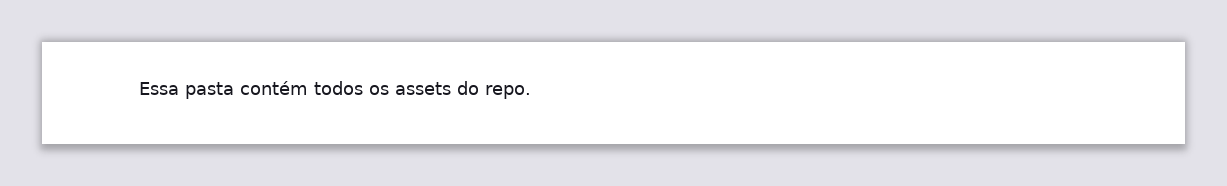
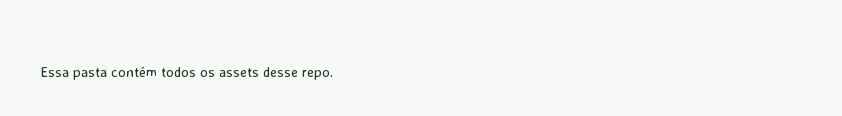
- Essa pasta contém todos os assets do repo.
+ Essa pasta contém todos os assets desse repo.

